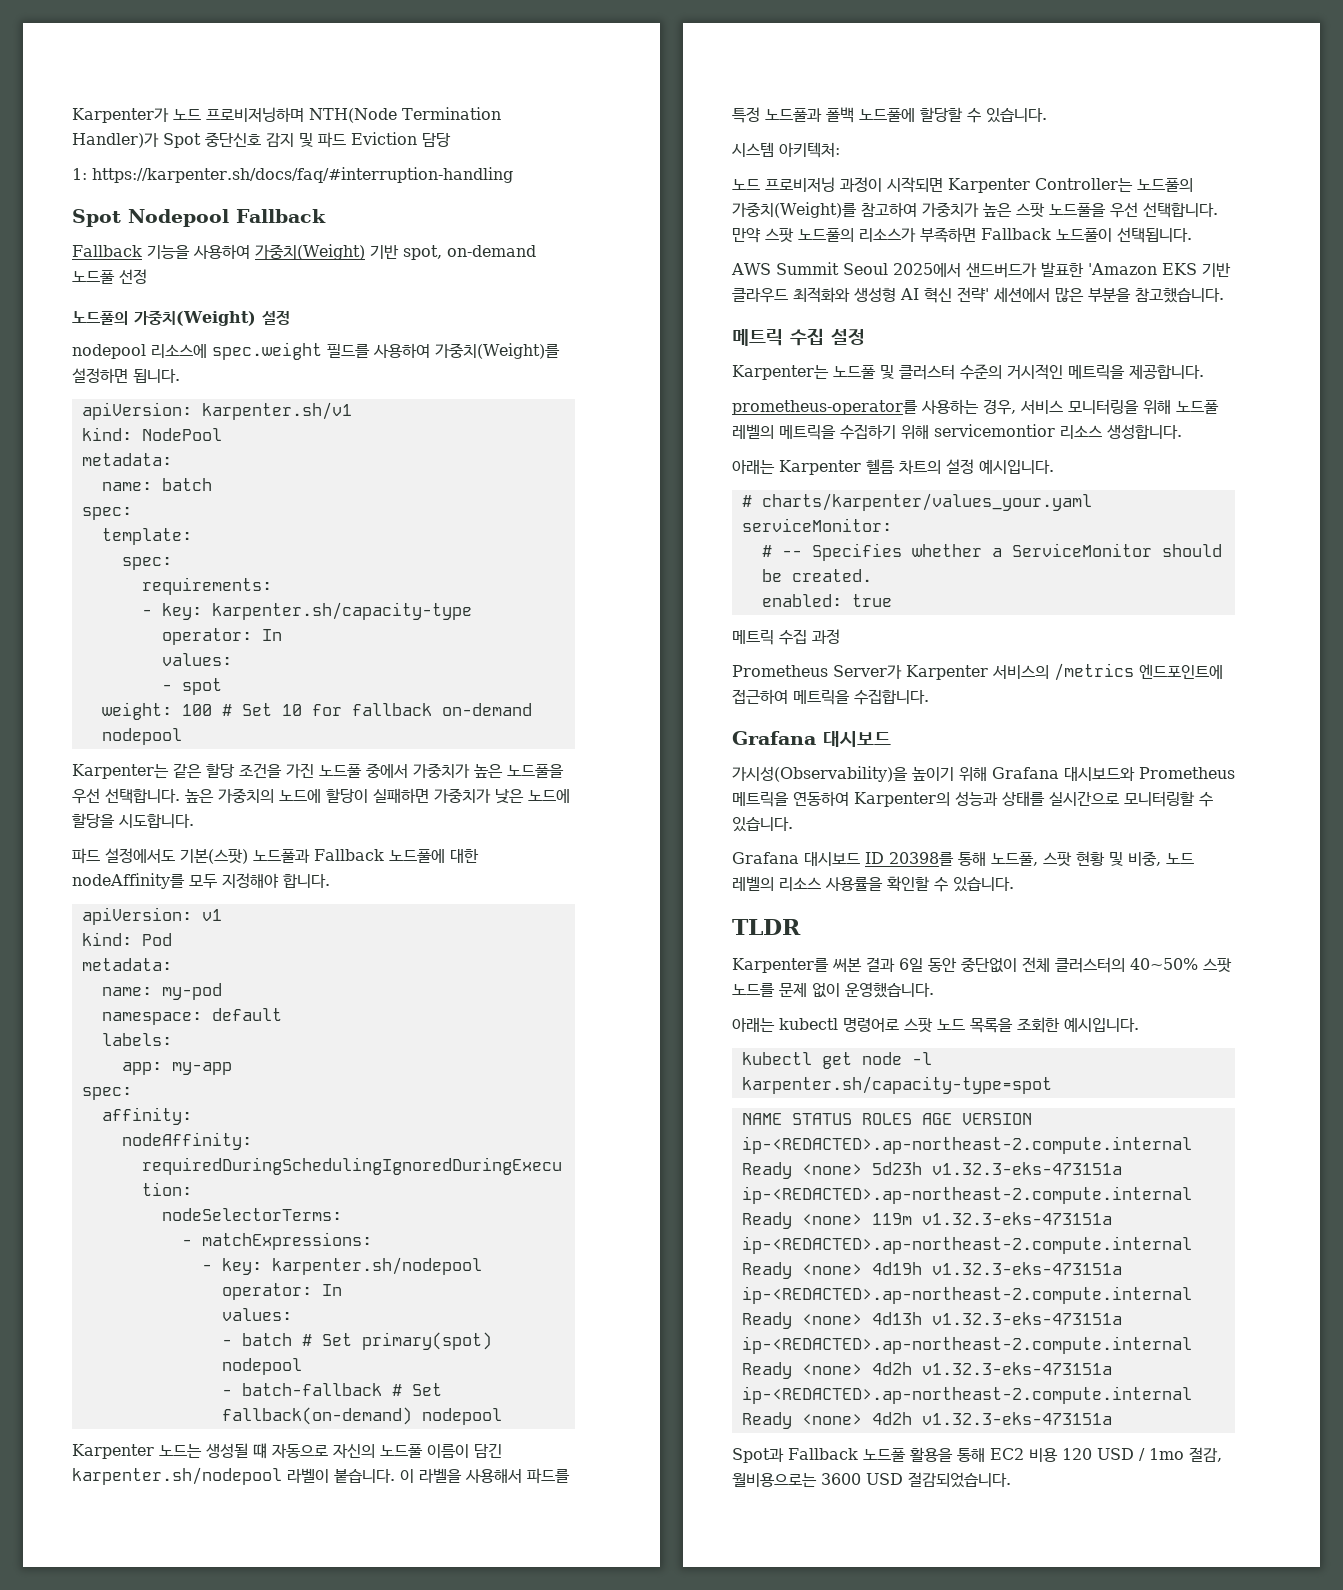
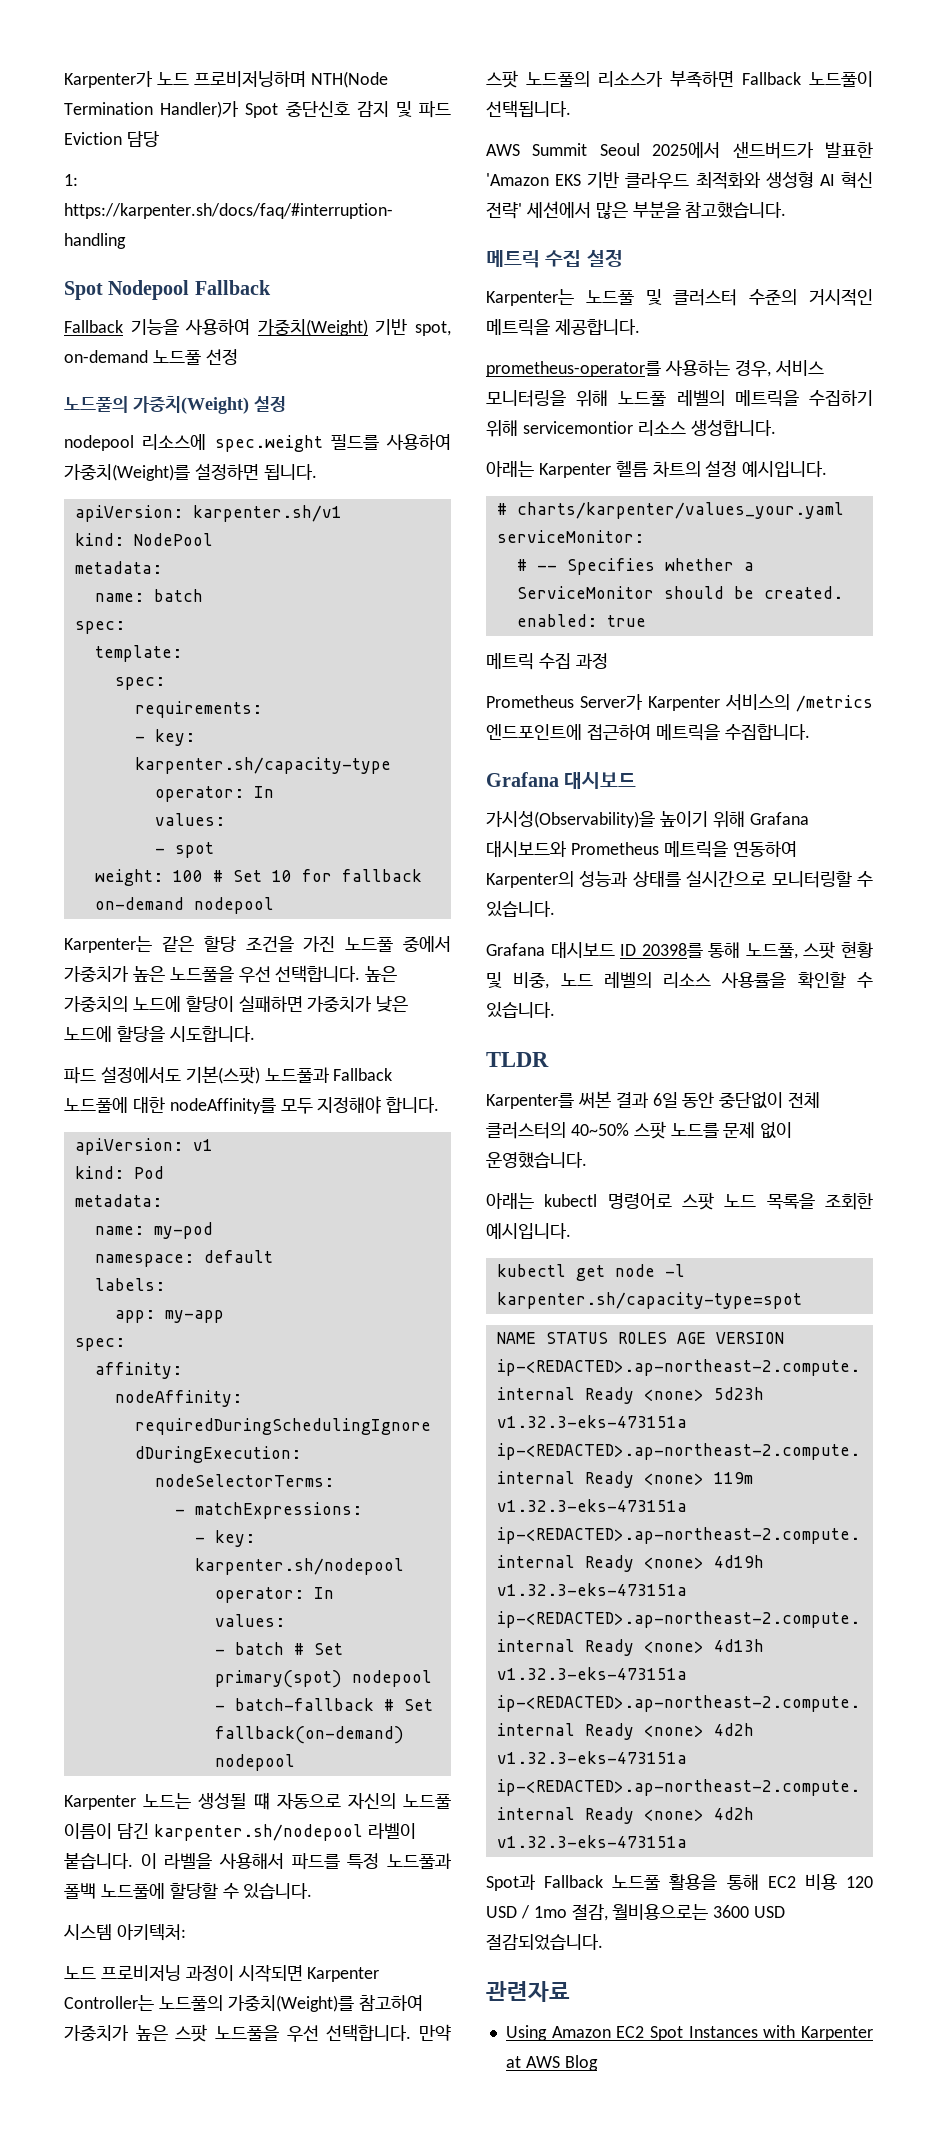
+ 관련자료
+ Using Amazon EC2 Spot Instances with Karpenter at AWS Blog

